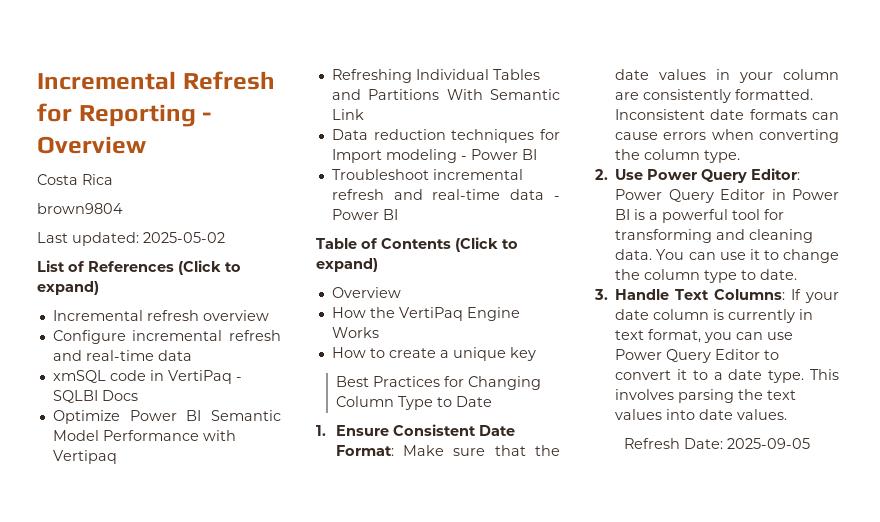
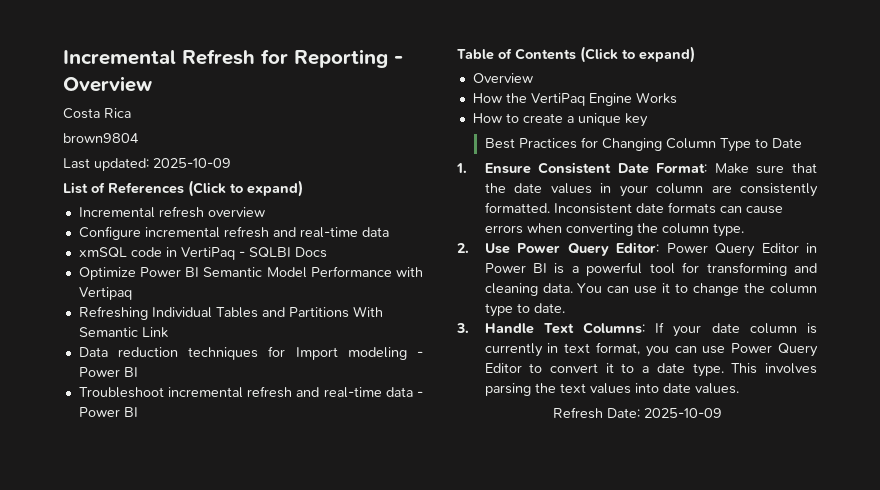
- Last updated: 2025-05-02
+ Last updated: 2025-10-09
- Refresh Date: 2025-09-05
+ Refresh Date: 2025-10-09

